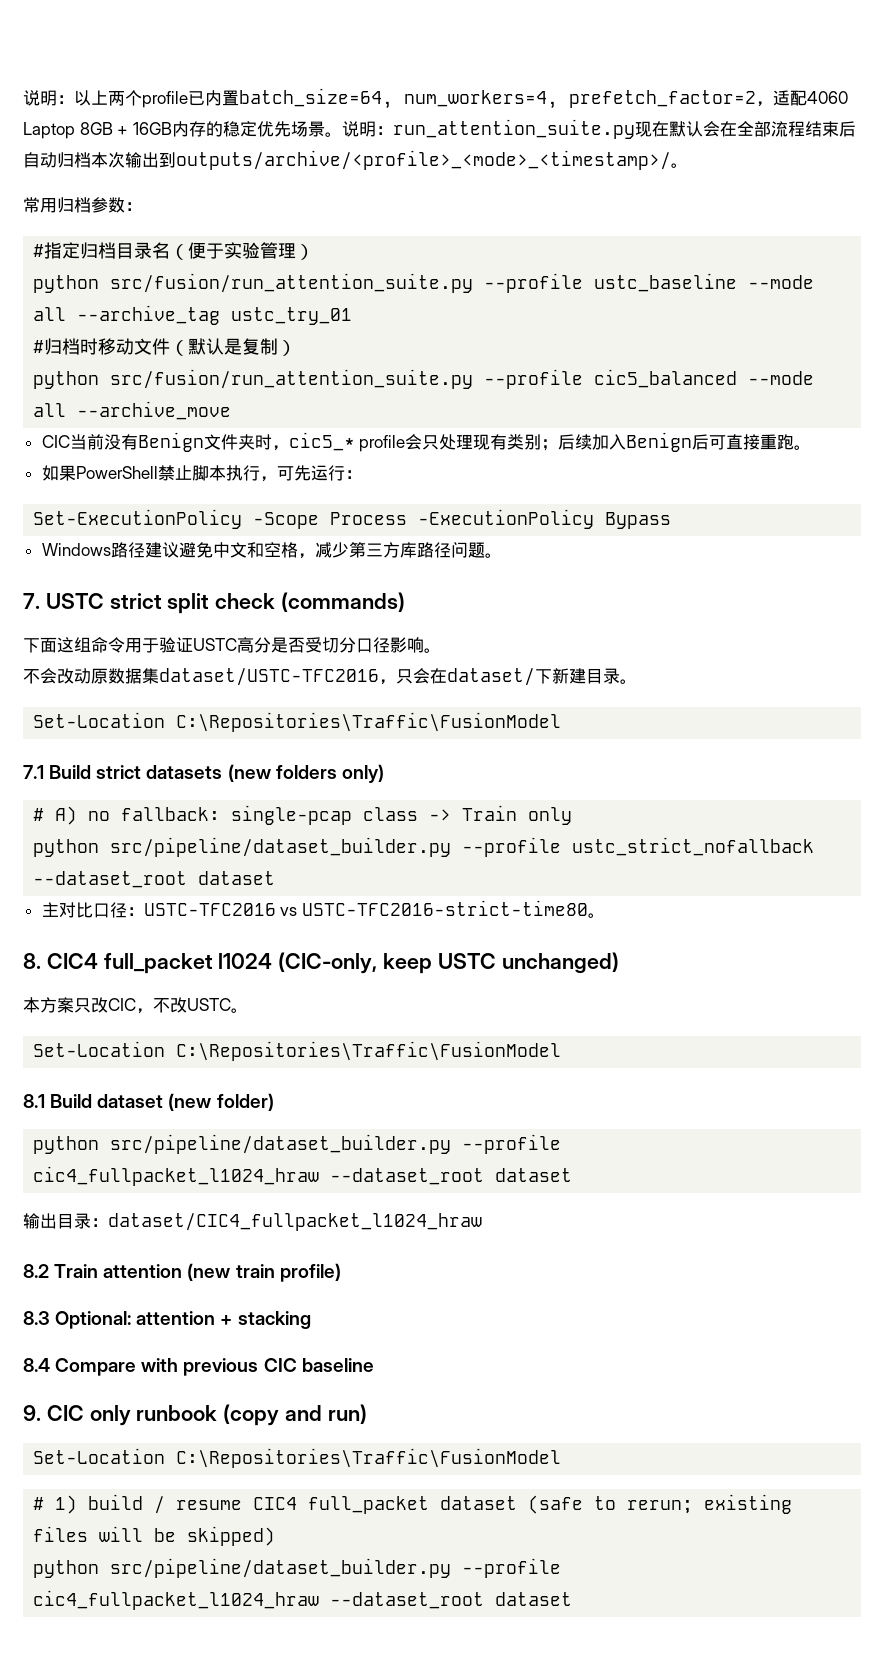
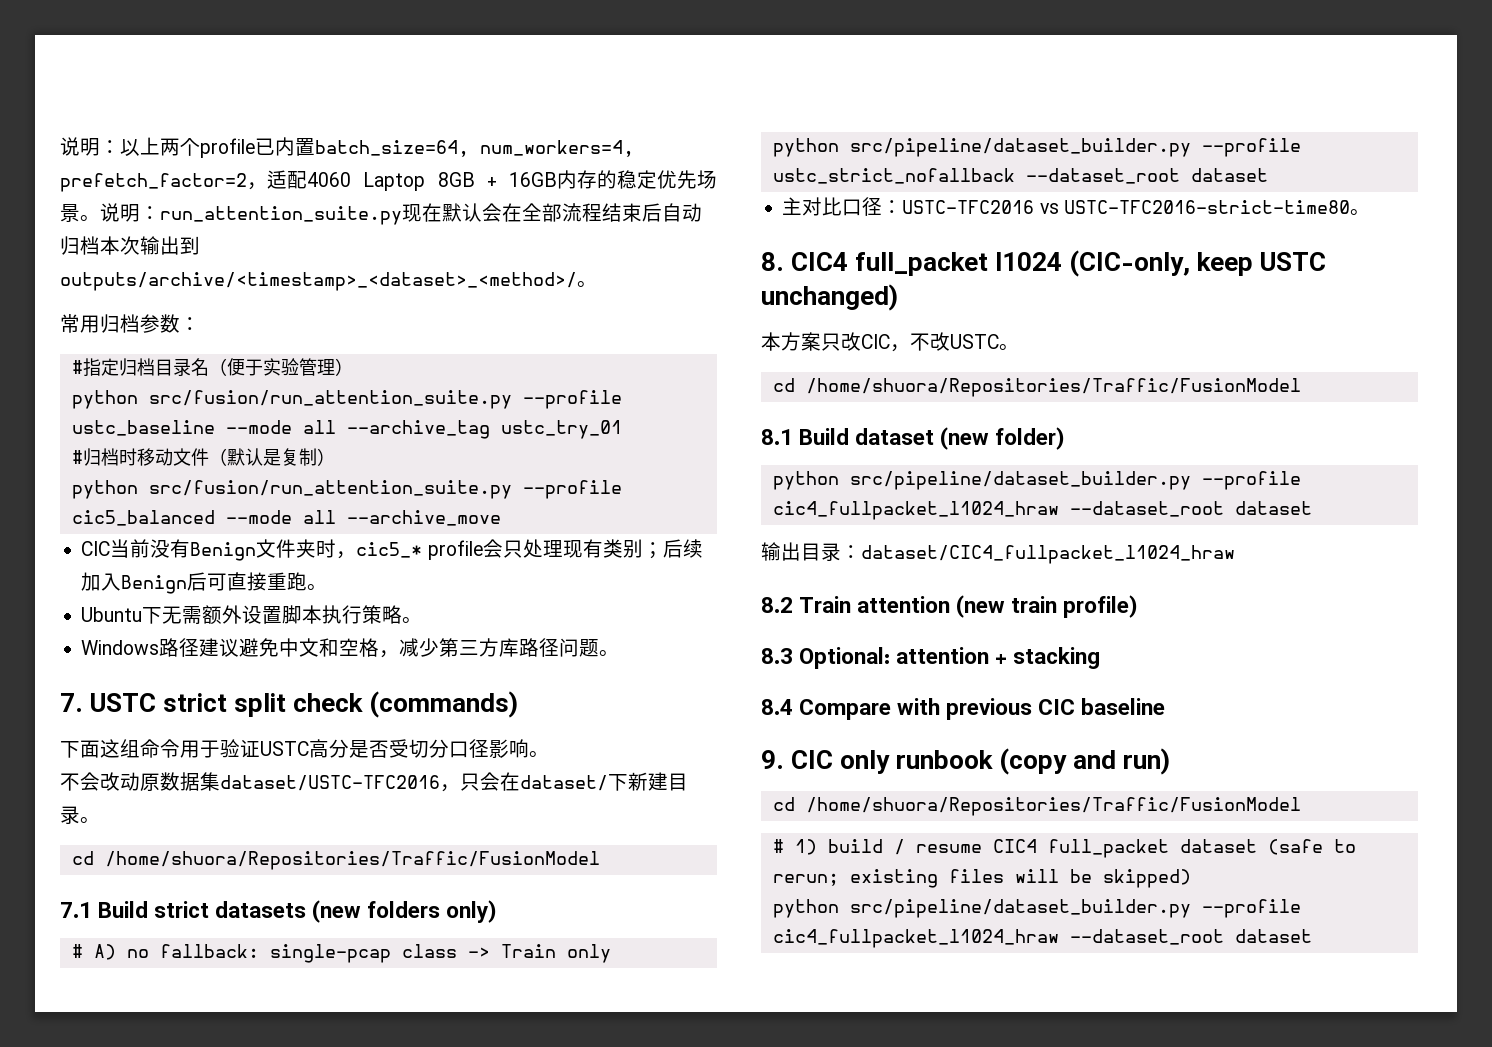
- 说明：run_attention_suite.py现在默认会在全部流程结束后自动归档本次输出到outputs/archive/<profile>_<mode>_<timestamp>/。
+ 说明：run_attention_suite.py现在默认会在全部流程结束后自动归档本次输出到outputs/archive/<timestamp>_<dataset>_<method>/。
- 如果PowerShell禁止脚本执行，可先运行：
- Set-ExecutionPolicy -Scope Process -ExecutionPolicy Bypass
+ Ubuntu下无需额外设置脚本执行策略。
  不会改动原数据集dataset/USTC-TFC2016，只会在dataset/下新建目录。
- Set-Location C:\Repositories\Traffic\FusionModel
+ cd /home/shuora/Repositories/Traffic/FusionModel
  本方案只改CIC，不改USTC。
- Set-Location C:\Repositories\Traffic\FusionModel
+ cd /home/shuora/Repositories/Traffic/FusionModel
  9. CIC only runbook (copy and run)
- Set-Location C:\Repositories\Traffic\FusionModel
+ cd /home/shuora/Repositories/Traffic/FusionModel

